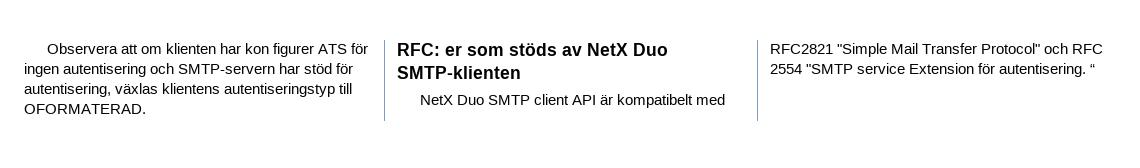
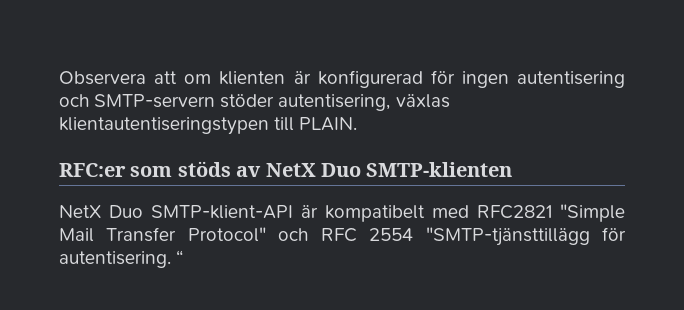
- Observera att om klienten har kon figurer ATS för ingen autentisering och SMTP-servern har stöd för autentisering, växlas klientens autentiseringstyp till OFORMATERAD.
- RFC: er som stöds av NetX Duo SMTP-klienten
+ Observera att om klienten är konfigurerad för ingen autentisering och SMTP-servern stöder autentisering, växlas klientautentiseringstypen till PLAIN.
+ RFC:er som stöds av NetX Duo SMTP-klienten
- NetX Duo SMTP client API är kompatibelt med RFC2821 "Simple Mail Transfer Protocol" och RFC 2554 "SMTP service Extension för autentisering.
+ NetX Duo SMTP-klient-API är kompatibelt med RFC2821 "Simple Mail Transfer Protocol" och RFC 2554 "SMTP-tjänsttillägg för autentisering.

